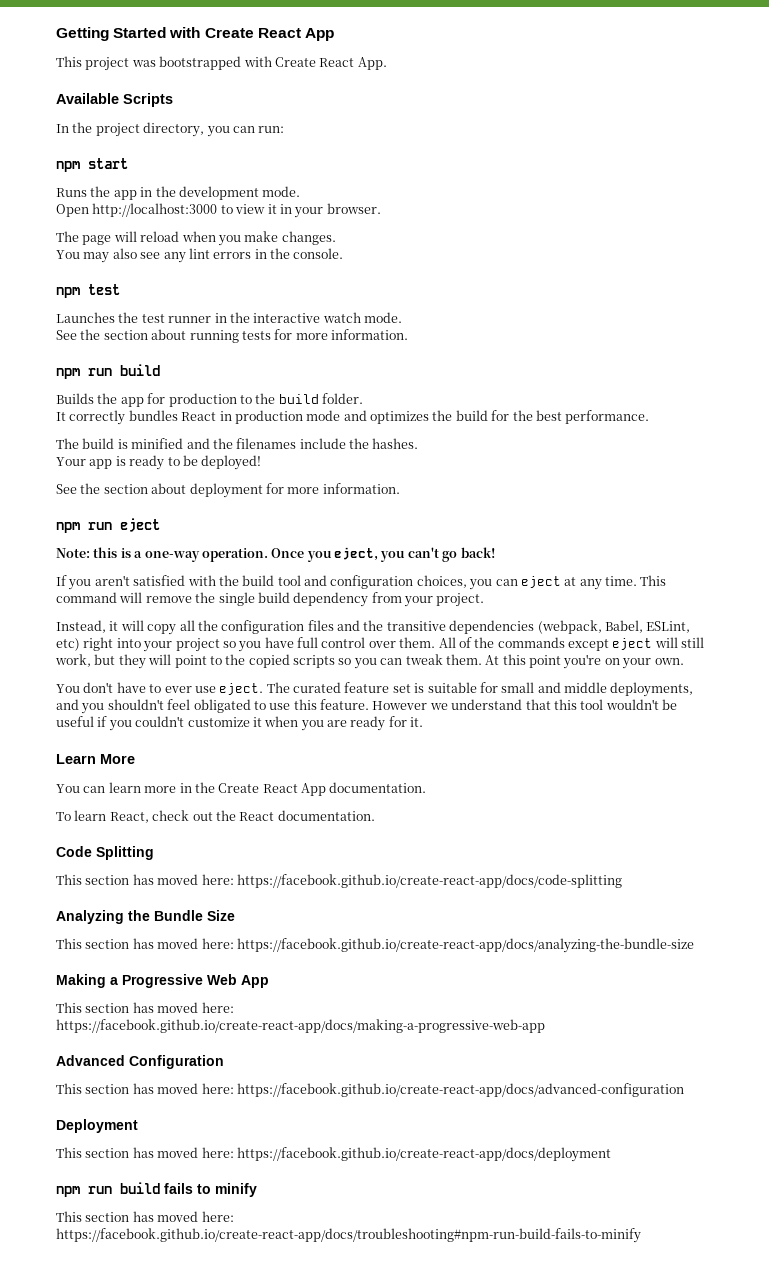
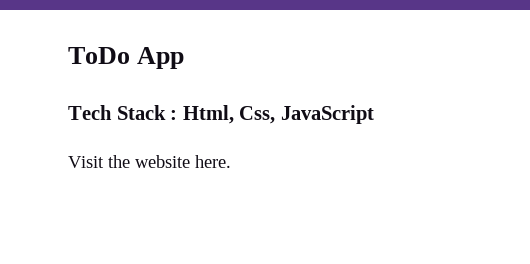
- Getting Started with Create React App
- This project was bootstrapped with Create React App.
- Available Scripts
- In the project directory, you can run:
- npm start
- Runs the app in the development mode.
- Open http://localhost:3000 to view it in your browser.
- The page will reload when you make changes.
- You may also see any lint errors in the console.
- npm test
- Launches the test runner in the interactive watch mode.
- See the section about running tests for more information.
- npm run build
- Builds the app for production to the build folder.
- It correctly bundles React in production mode and optimizes the build for the best performance.
- The build is minified and the filenames include the hashes.
- Your app is ready to be deployed!
- See the section about deployment for more information.
- npm run eject
- Note: this is a one-way operation. Once you eject, you can't go back!
- If you aren't satisfied with the build tool and configuration choices, you can eject at any time. This command will remove the single build dependency from your project.
- Instead, it will copy all the configuration files and the transitive dependencies (webpack, Babel, ESLint, etc) right into your project so you have full control over them. All of the commands except eject will still work, but they will point to the copied scripts so you can tweak them. At this point you're on your own.
- You don't have to ever use eject. The curated feature set is suitable for small and middle deployments, and you shouldn't feel obligated to use this feature. However we understand that this tool wouldn't be useful if you couldn't customize it when you are ready for it.
- Learn More
- You can learn more in the Create React App documentation.
- To learn React, check out the React documentation.
- Code Splitting
- This section has moved here: https://facebook.github.io/create-react-app/docs/code-splitting
- Analyzing the Bundle Size
- This section has moved here: https://facebook.github.io/create-react-app/docs/analyzing-the-bundle-size
- Making a Progressive Web App
- This section has moved here: https://facebook.github.io/create-react-app/docs/making-a-progressive-web-app
- Advanced Configuration
- This section has moved here: https://facebook.github.io/create-react-app/docs/advanced-configuration
- Deployment
- This section has moved here: https://facebook.github.io/create-react-app/docs/deployment
- npm run build fails to minify
- This section has moved here: https://facebook.github.io/create-react-app/docs/troubleshooting#npm-run-build-fails-to-minify
+ ToDo App
+ Tech Stack : Html, Css, JavaScript
+ Visit the website here.

